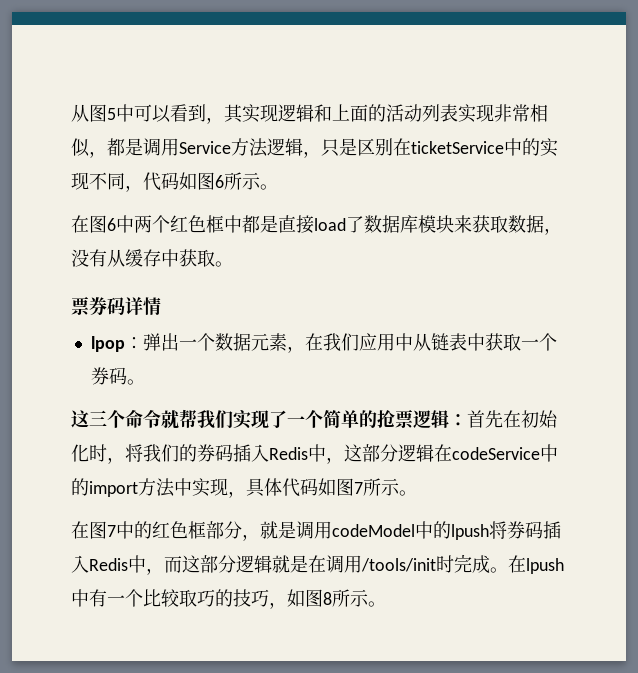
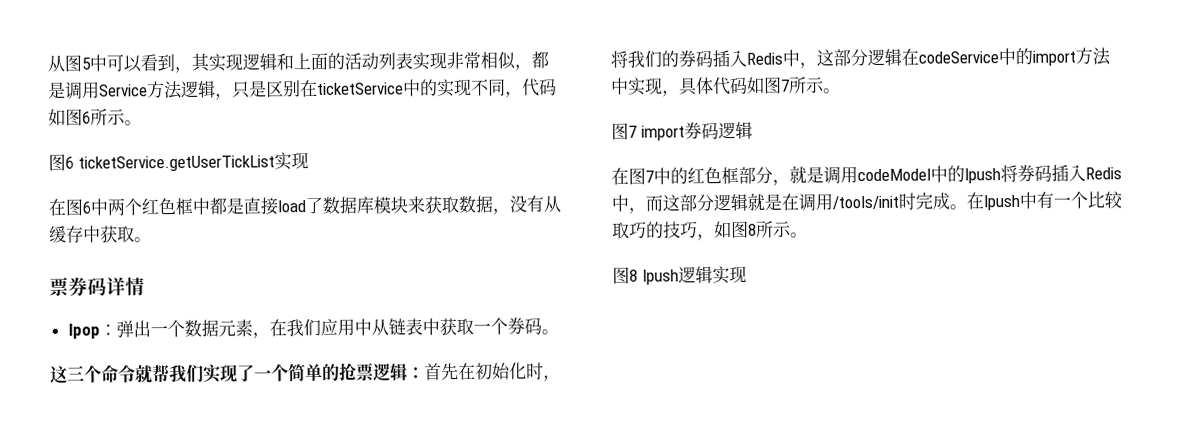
+ 图6 ticketService.getUserTickList实现
+ 图7 import券码逻辑
+ 图8 lpush逻辑实现

